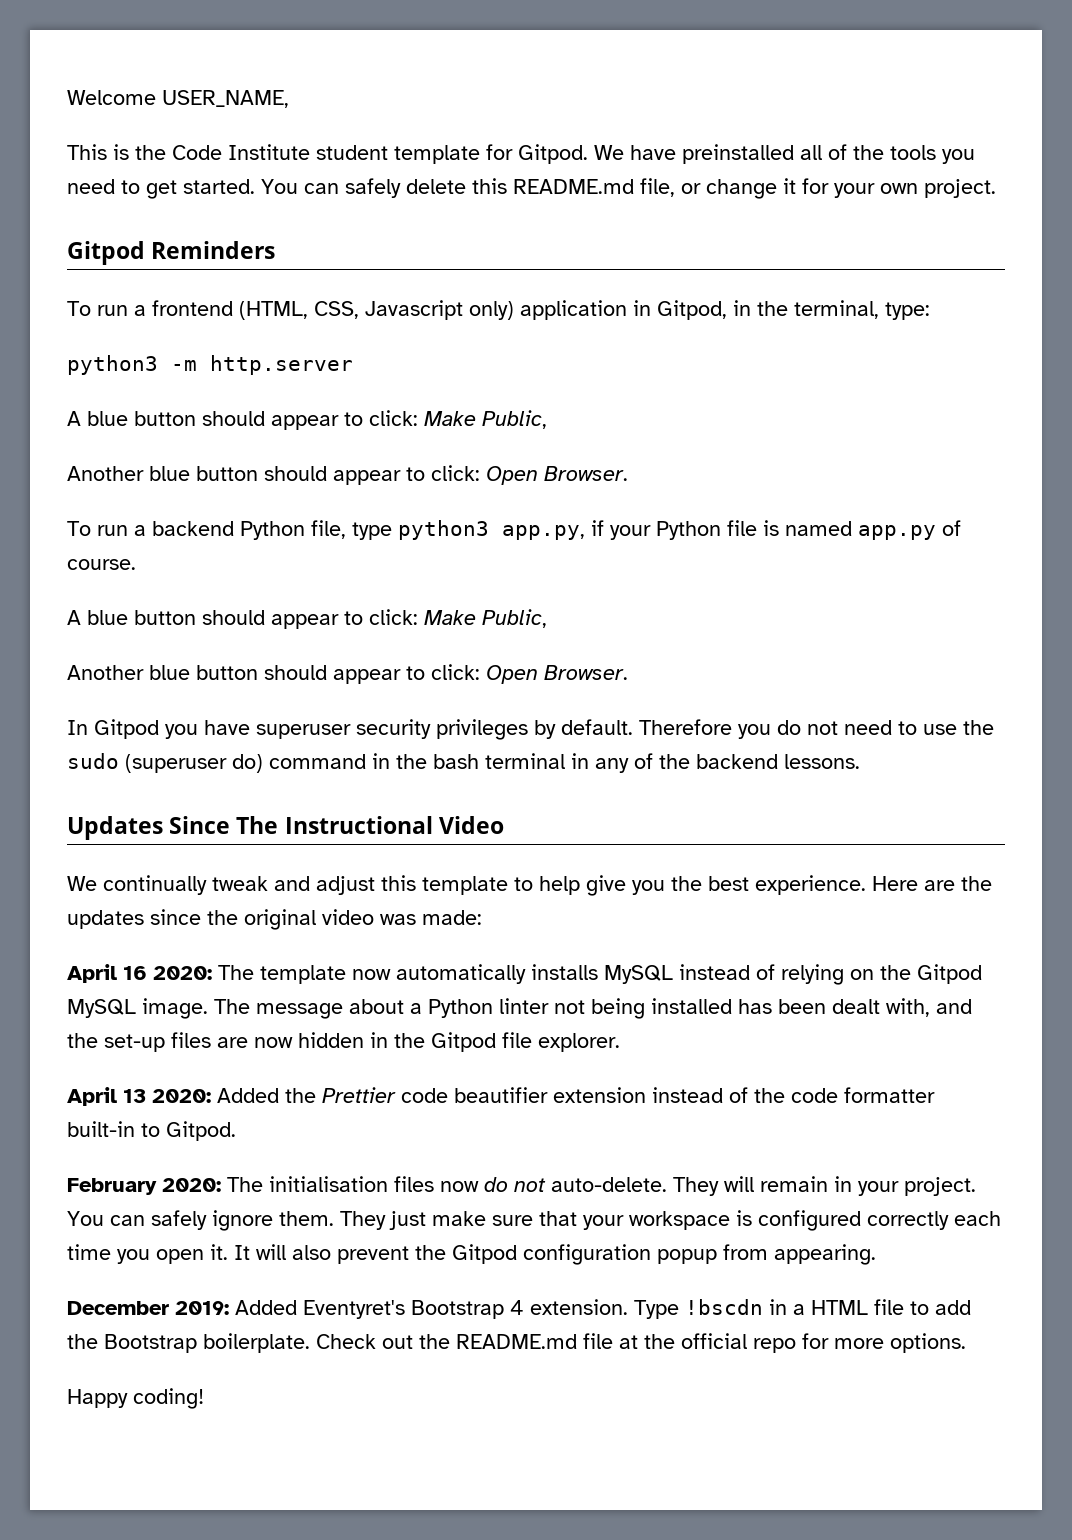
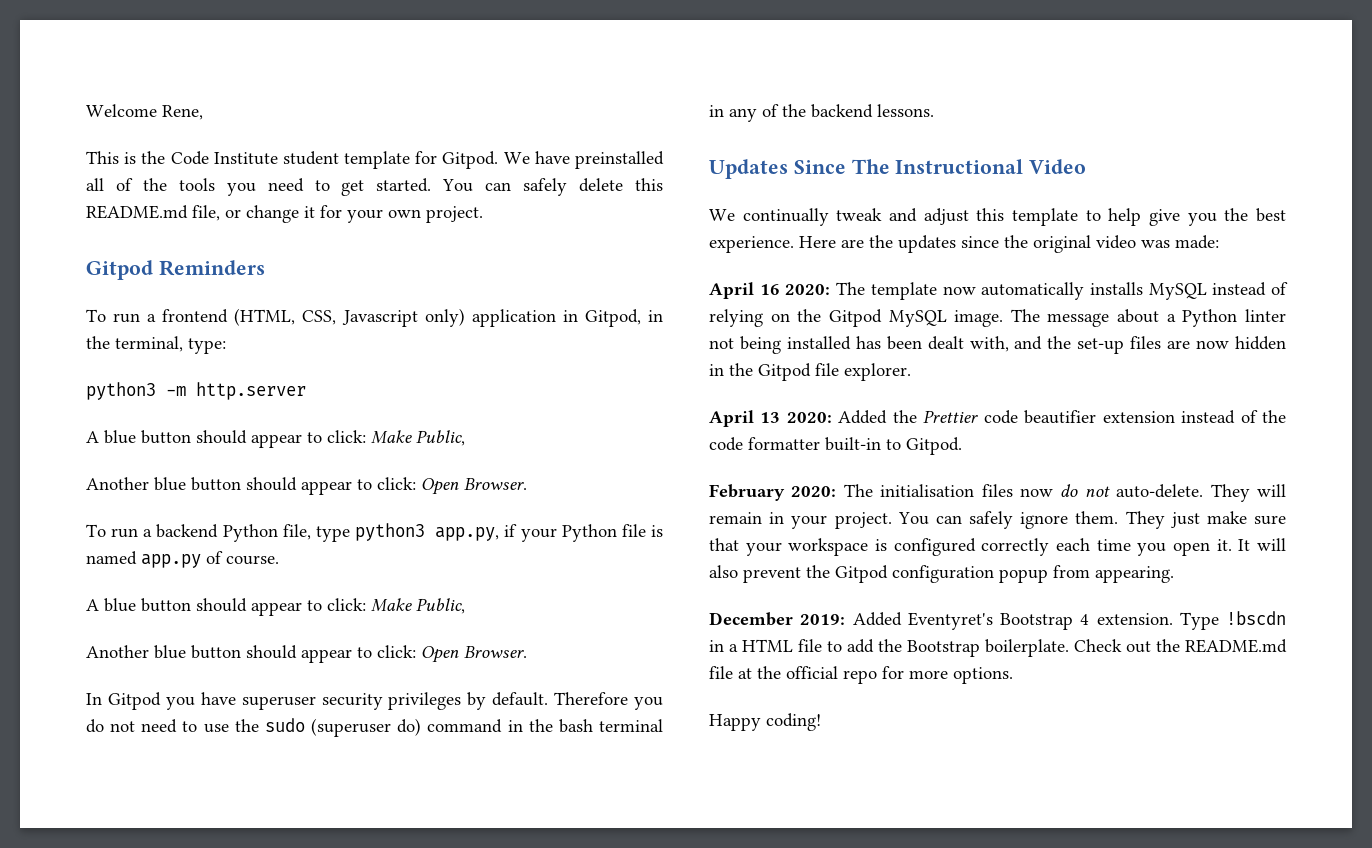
- Welcome USER_NAME,
+ Welcome Rene,

